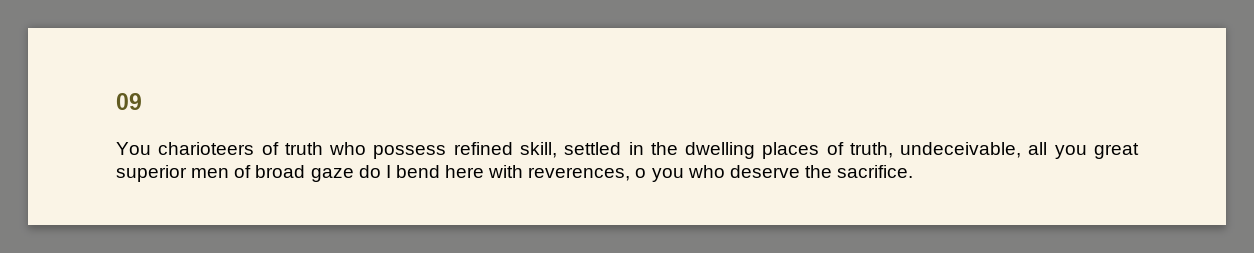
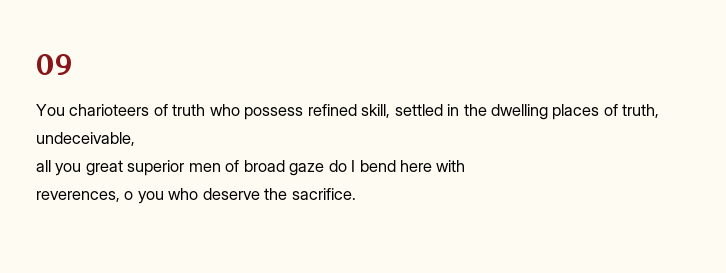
- You charioteers of truth who possess refined skill, settled in the dwelling places of truth, undeceivable, all you great superior men of broad gaze do I bend here with reverences, o you who deserve the sacrifice.
+ You charioteers of truth who possess refined skill, settled in the dwelling places of truth, undeceivable,
+ all you great superior men of broad gaze do I bend here with
+ reverences, o you who deserve the sacrifice.

